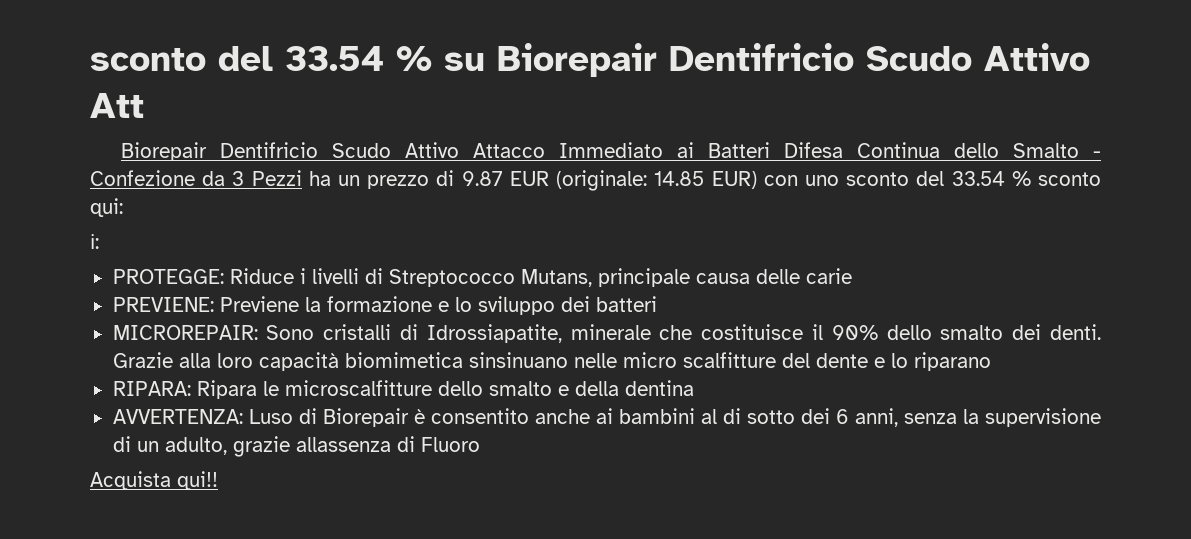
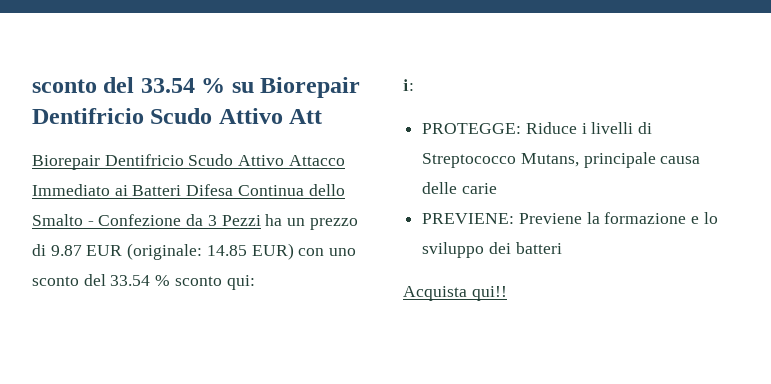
- MICROREPAIR: Sono cristalli di Idrossiapatite, minerale che costituisce il 90% dello smalto dei denti. Grazie alla loro capacità biomimetica sinsinuano nelle micro scalfitture del dente e lo riparano
- RIPARA: Ripara le microscalfitture dello smalto e della dentina
- AVVERTENZA: Luso di Biorepair è consentito anche ai bambini al di sotto dei 6 anni, senza la supervisione di un adulto, grazie allassenza di Fluoro

